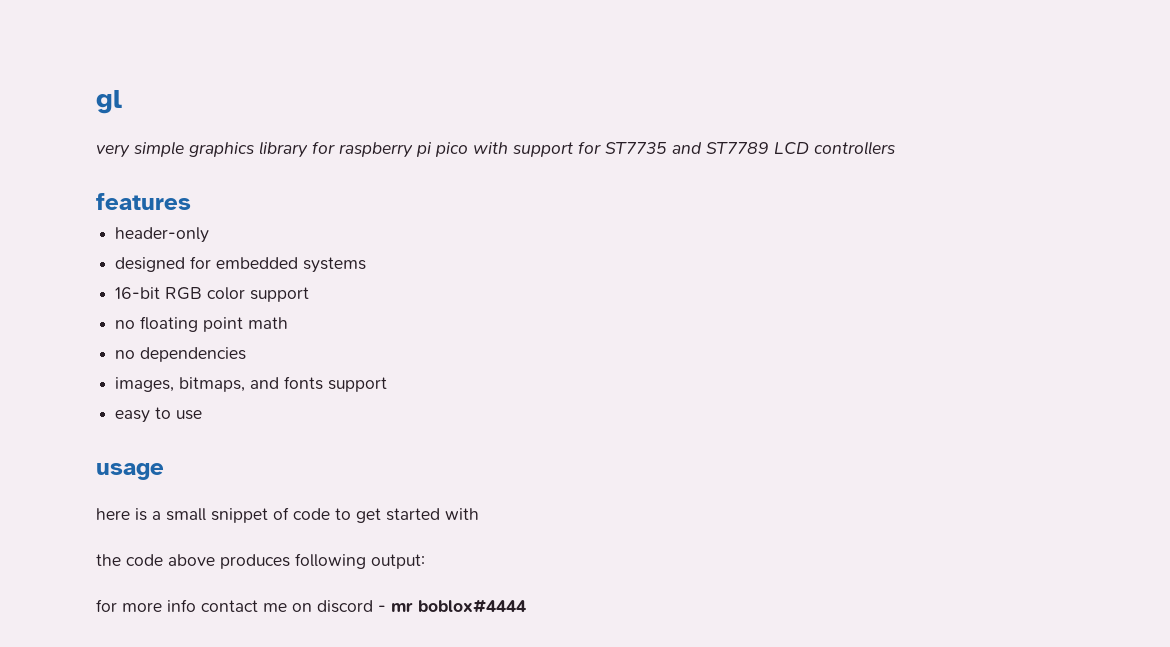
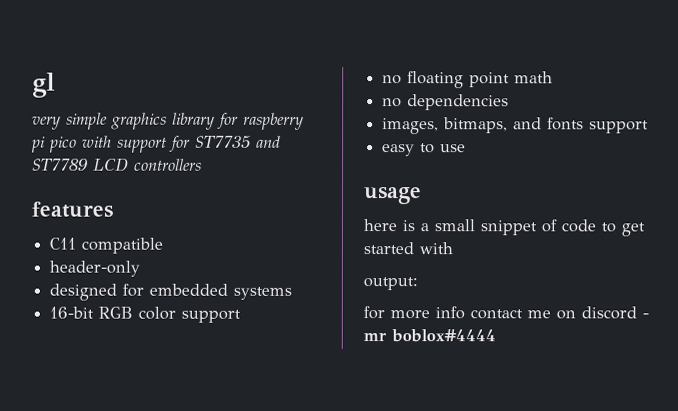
+ C11 compatible
- the code above produces following output:
+ output:

